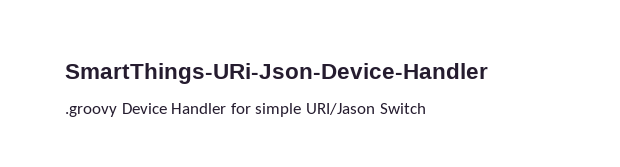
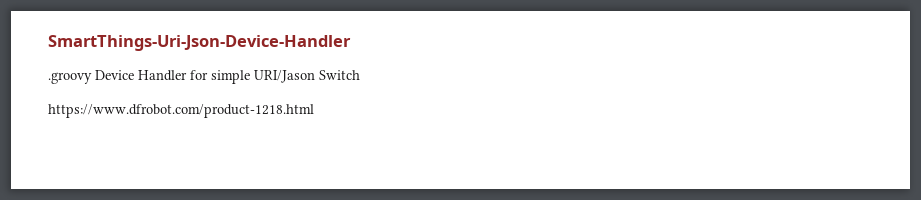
- SmartThings-URi-Json-Device-Handler
+ SmartThings-Uri-Json-Device-Handler
+ https://www.dfrobot.com/product-1218.html

